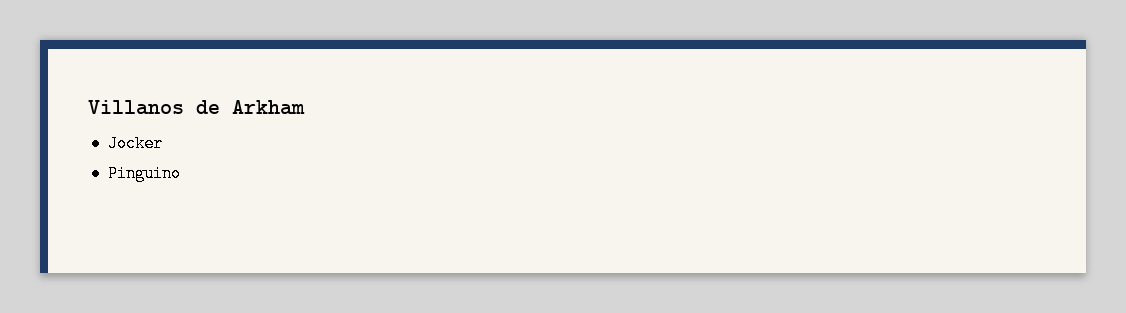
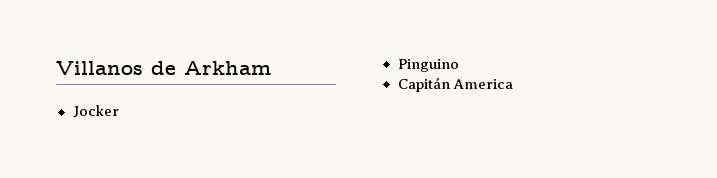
+ Capitán America

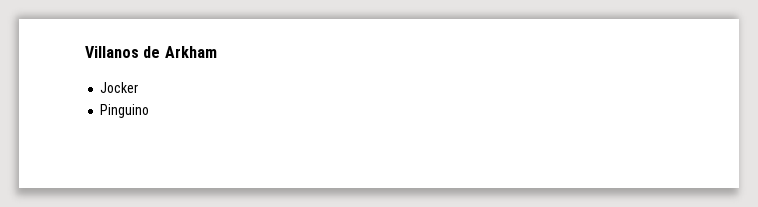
- Capitán America

